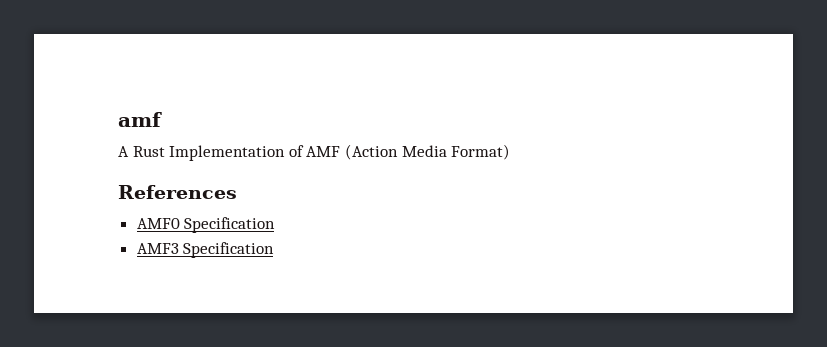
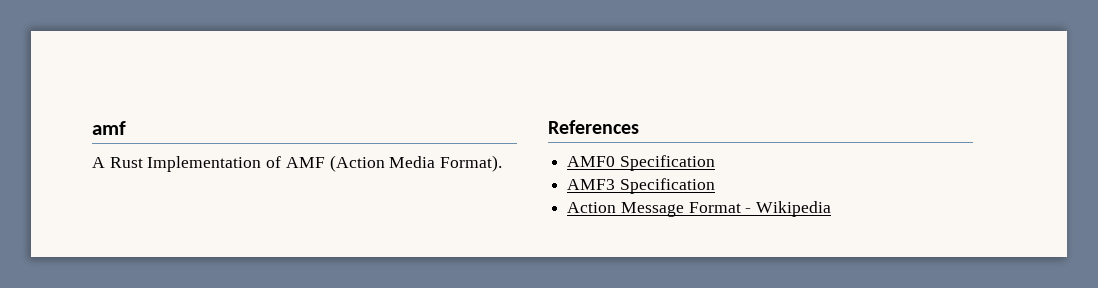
- A Rust Implementation of AMF (Action Media Format)
+ A Rust Implementation of AMF (Action Media Format).
+ Action Message Format - Wikipedia

